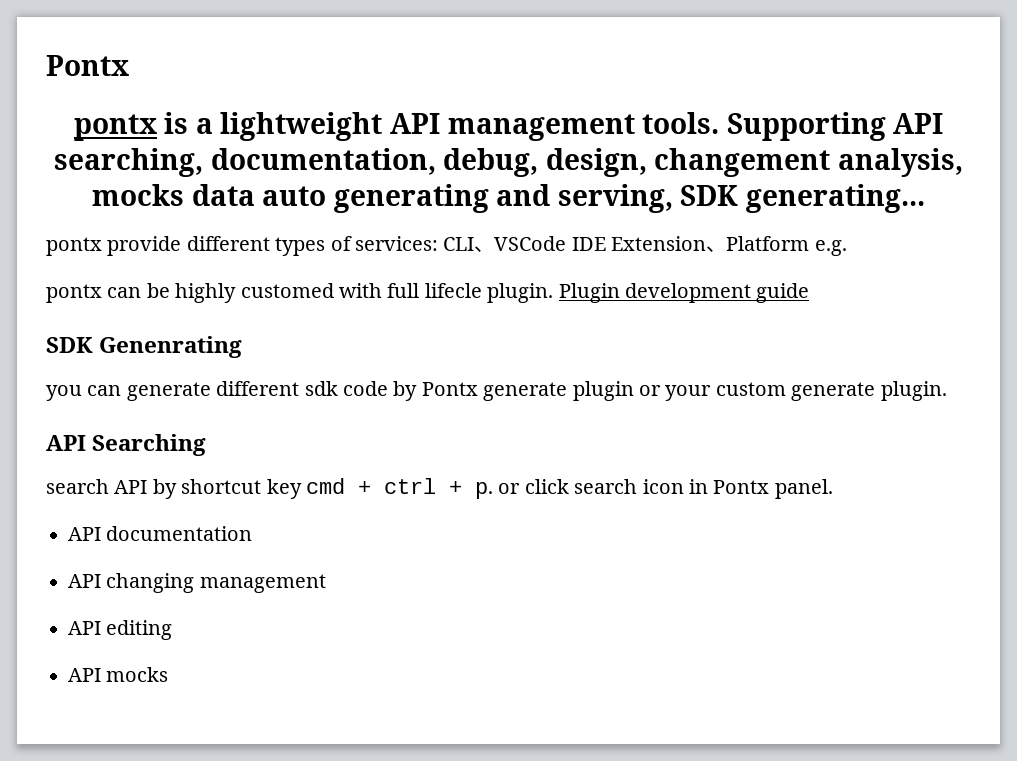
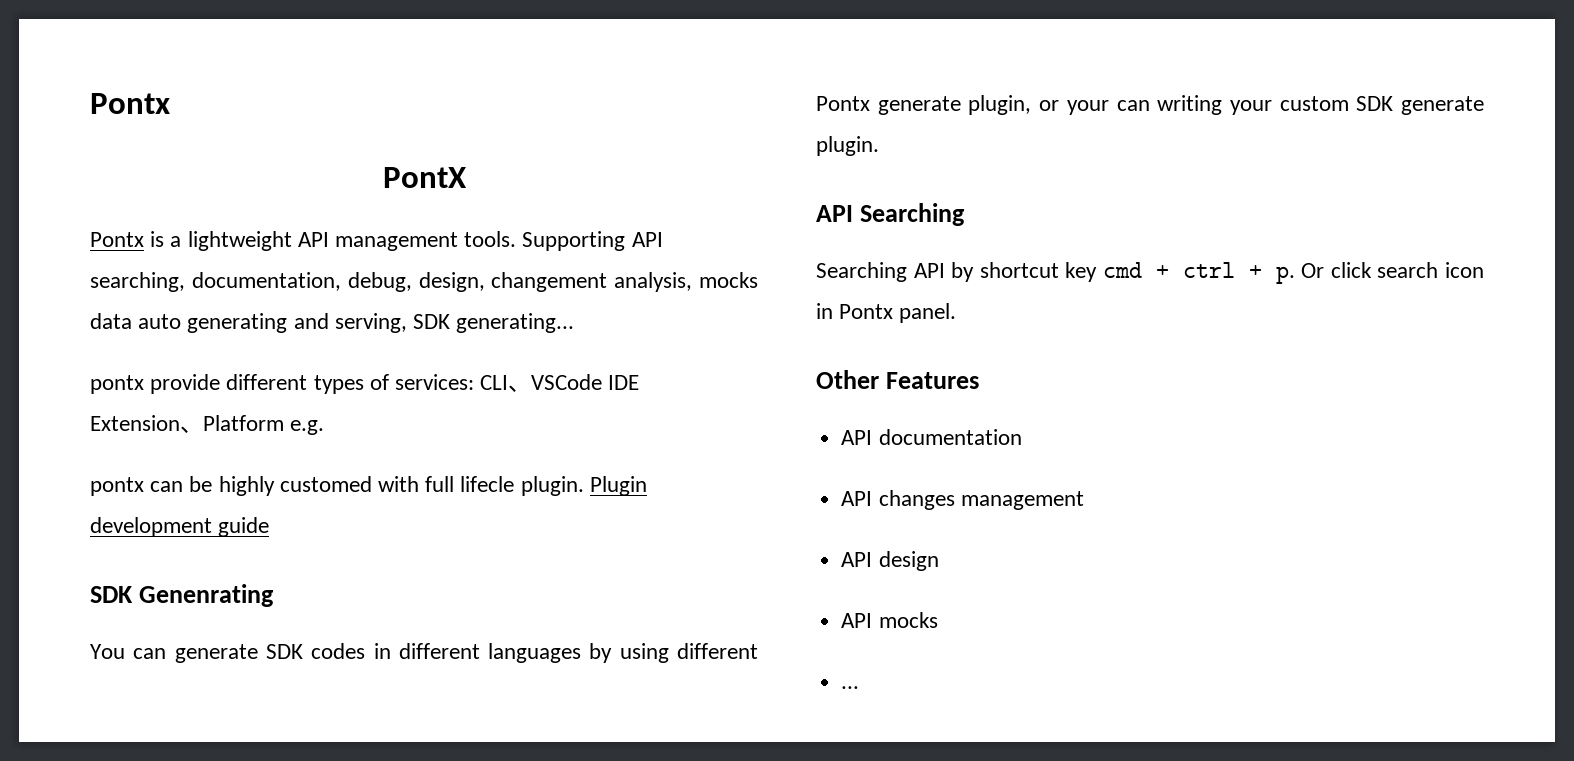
- pontx is a lightweight API management tools.
+ PontX
+ Pontx is a lightweight API management tools.
- you can generate different sdk code by Pontx generate plugin or your custom generate plugin.
+ You can generate SDK codes in different languages by using different Pontx generate plugin, or your can writing your custom SDK generate plugin.
- search API by shortcut key cmd + ctrl + p. or click search icon in Pontx panel.
+ Searching API by shortcut key cmd + ctrl + p. Or click search icon in Pontx panel.
+ Other Features
- API changing management
+ API changes management
- API editing
+ API design
+ ...

